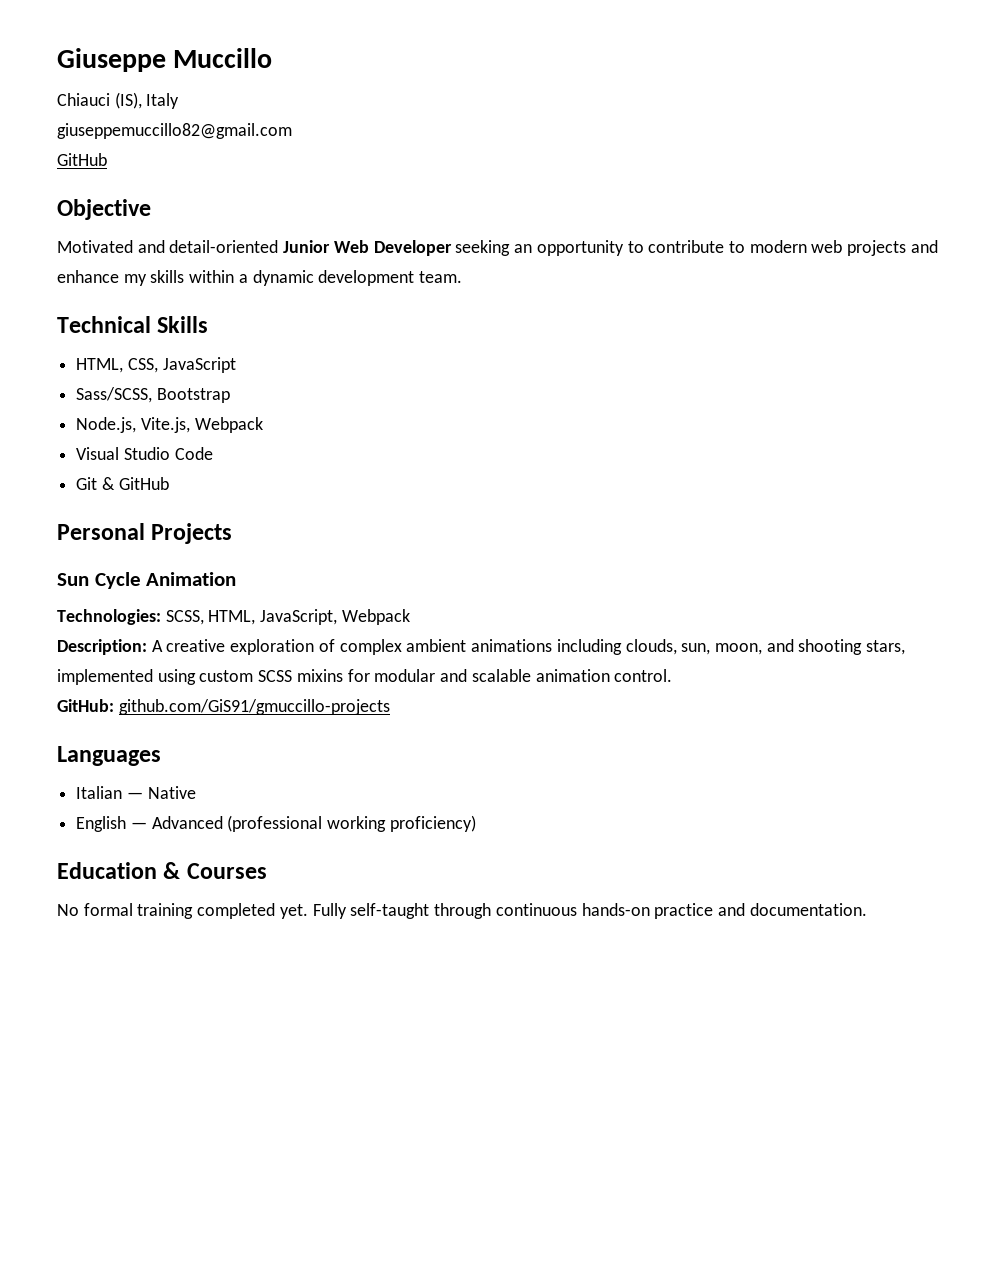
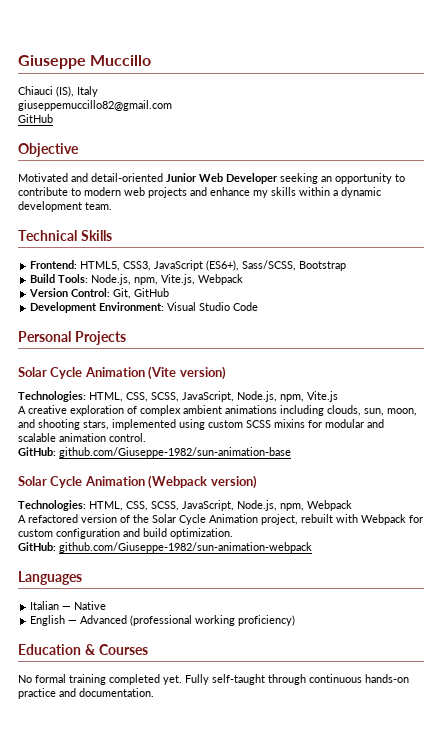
- HTML, CSS, JavaScript
- Sass/SCSS, Bootstrap
+ Frontend: HTML5, CSS3, JavaScript (ES6+), Sass/SCSS, Bootstrap
- Node.js, Vite.js, Webpack
- Visual Studio Code
+ Build Tools: Node.js, npm, Vite.js, Webpack
+ Version Control: Git, GitHub
+ Development Environment: Visual Studio Code
- Git & GitHub
- Sun Cycle Animation
- Technologies: SCSS, HTML, JavaScript, Webpack
- Description: A creative exploration of complex ambient animations including clouds, sun, moon, and shooting stars, implemented using custom SCSS mixins for modular and scalable animation control.
+ Solar Cycle Animation (Vite version)
+ Technologies: HTML, CSS, SCSS, JavaScript, Node.js, npm, Vite.js
+ A creative exploration of complex ambient animations including clouds, sun, moon, and shooting stars, implemented using custom SCSS mixins for modular and scalable animation control.
- GitHub: github.com/GiS91/gmuccillo-projects
+ GitHub: github.com/Giuseppe-1982/sun-animation-base
+ Solar Cycle Animation (Webpack version)
+ Technologies: HTML, CSS, SCSS, JavaScript, Node.js, npm, Webpack
+ A refactored version of the Solar Cycle Animation project, rebuilt with Webpack for custom configuration and build optimization.
+ GitHub: github.com/Giuseppe-1982/sun-animation-webpack

